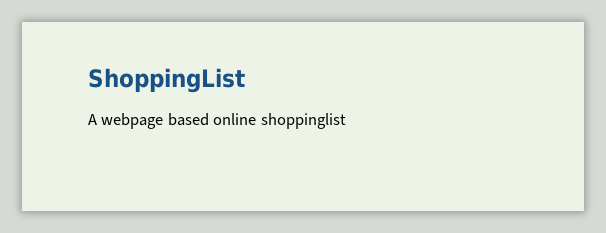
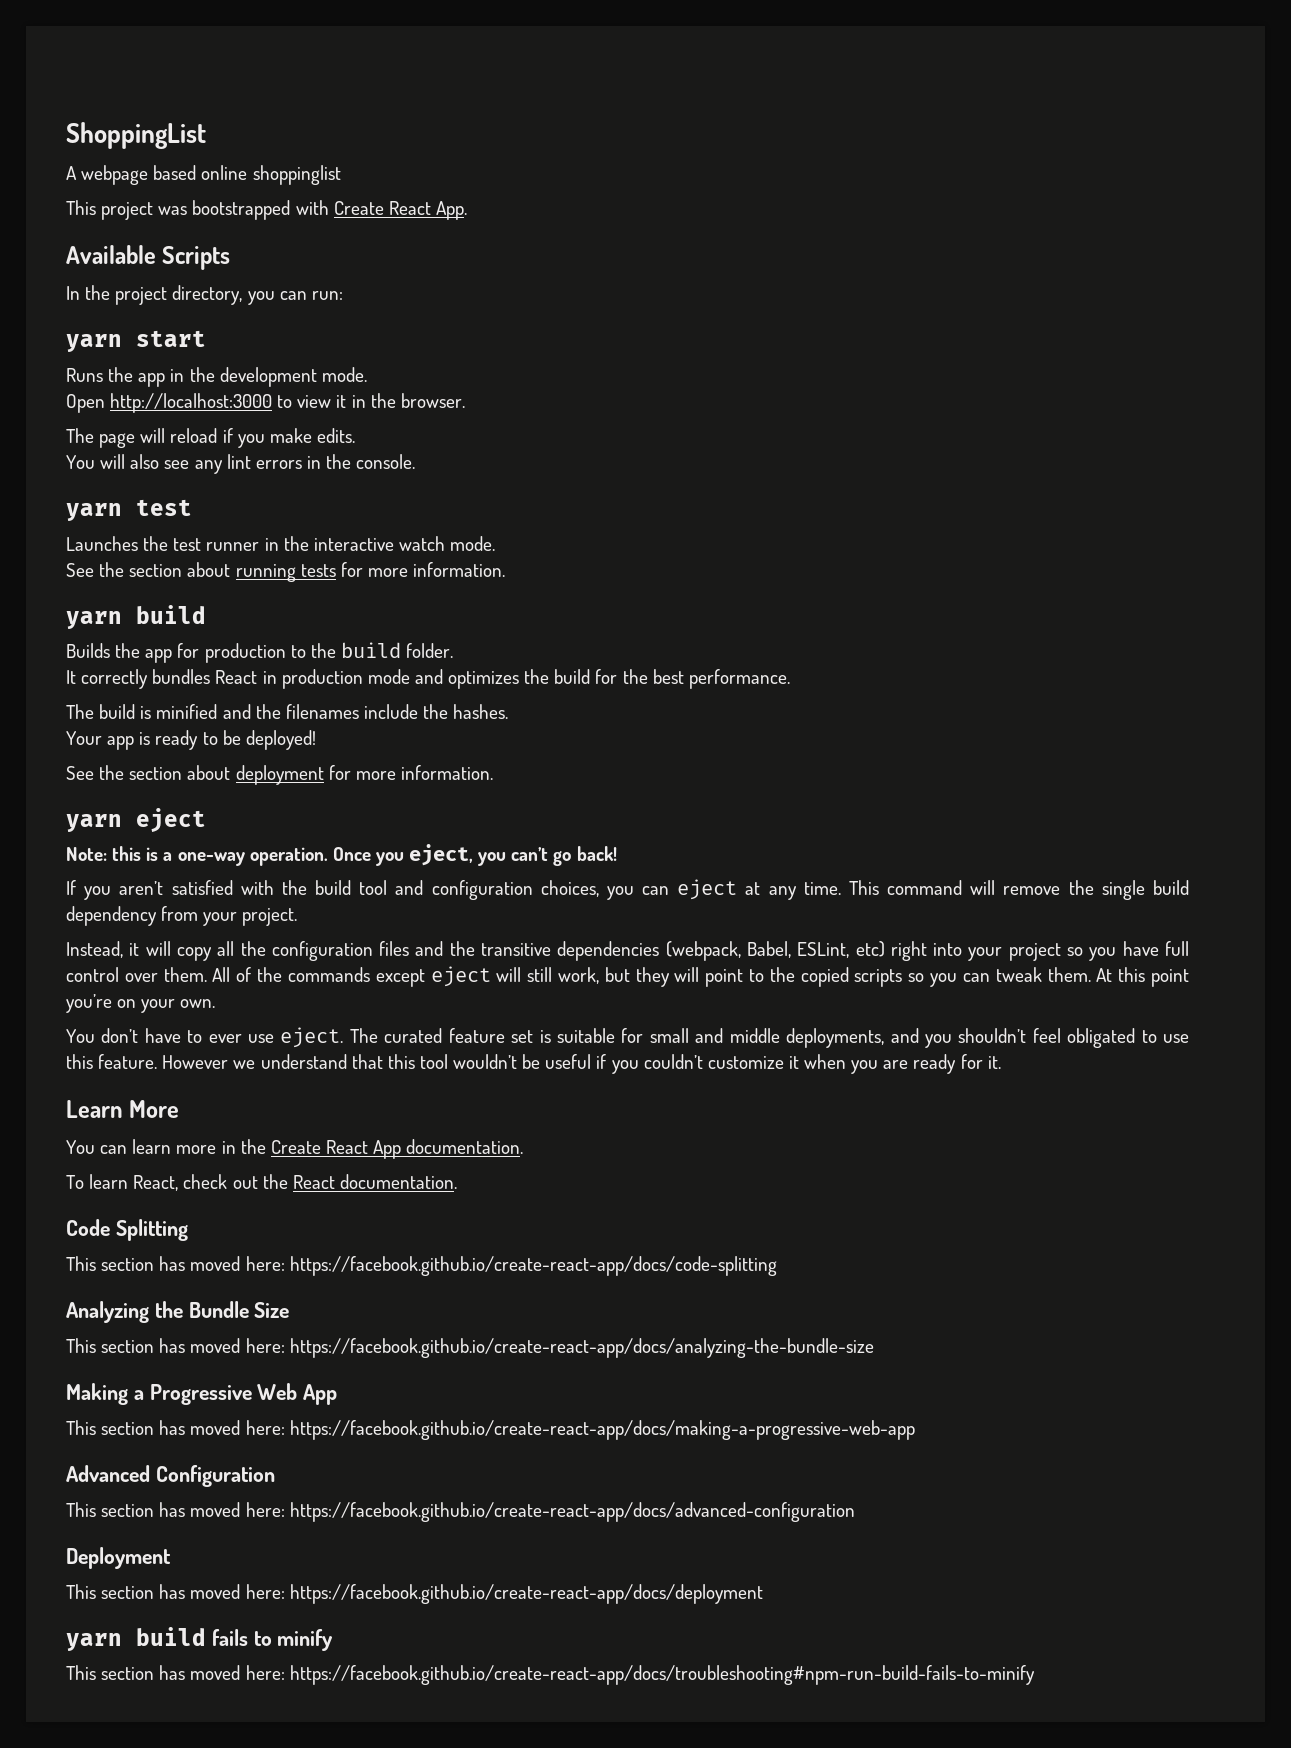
+ This project was bootstrapped with Create React App.
+ Available Scripts
+ In the project directory, you can run:
+ yarn start
+ Runs the app in the development mode.
+ Open http://localhost:3000 to view it in the browser.
+ The page will reload if you make edits.
+ You will also see any lint errors in the console.
+ yarn test
+ Launches the test runner in the interactive watch mode.
+ See the section about running tests for more information.
+ yarn build
+ Builds the app for production to the build folder.
+ It correctly bundles React in production mode and optimizes the build for the best performance.
+ The build is minified and the filenames include the hashes.
+ Your app is ready to be deployed!
+ See the section about deployment for more information.
+ yarn eject
+ Note: this is a one-way operation. Once you eject, you can’t go back!
+ If you aren’t satisfied with the build tool and configuration choices, you can eject at any time. This command will remove the single build dependency from your project.
+ Instead, it will copy all the configuration files and the transitive dependencies (webpack, Babel, ESLint, etc) right into your project so you have full control over them. All of the commands except eject will still work, but they will point to the copied scripts so you can tweak them. At this point you’re on your own.
+ You don’t have to ever use eject. The curated feature set is suitable for small and middle deployments, and you shouldn’t feel obligated to use this feature. However we understand that this tool wouldn’t be useful if you couldn’t customize it when you are ready for it.
+ Learn More
+ You can learn more in the Create React App documentation.
+ To learn React, check out the React documentation.
+ Code Splitting
+ This section has moved here: https://facebook.github.io/create-react-app/docs/code-splitting
+ Analyzing the Bundle Size
+ This section has moved here: https://facebook.github.io/create-react-app/docs/analyzing-the-bundle-size
+ Making a Progressive Web App
+ This section has moved here: https://facebook.github.io/create-react-app/docs/making-a-progressive-web-app
+ Advanced Configuration
+ This section has moved here: https://facebook.github.io/create-react-app/docs/advanced-configuration
+ Deployment
+ This section has moved here: https://facebook.github.io/create-react-app/docs/deployment
+ yarn build fails to minify
+ This section has moved here: https://facebook.github.io/create-react-app/docs/troubleshooting#npm-run-build-fails-to-minify

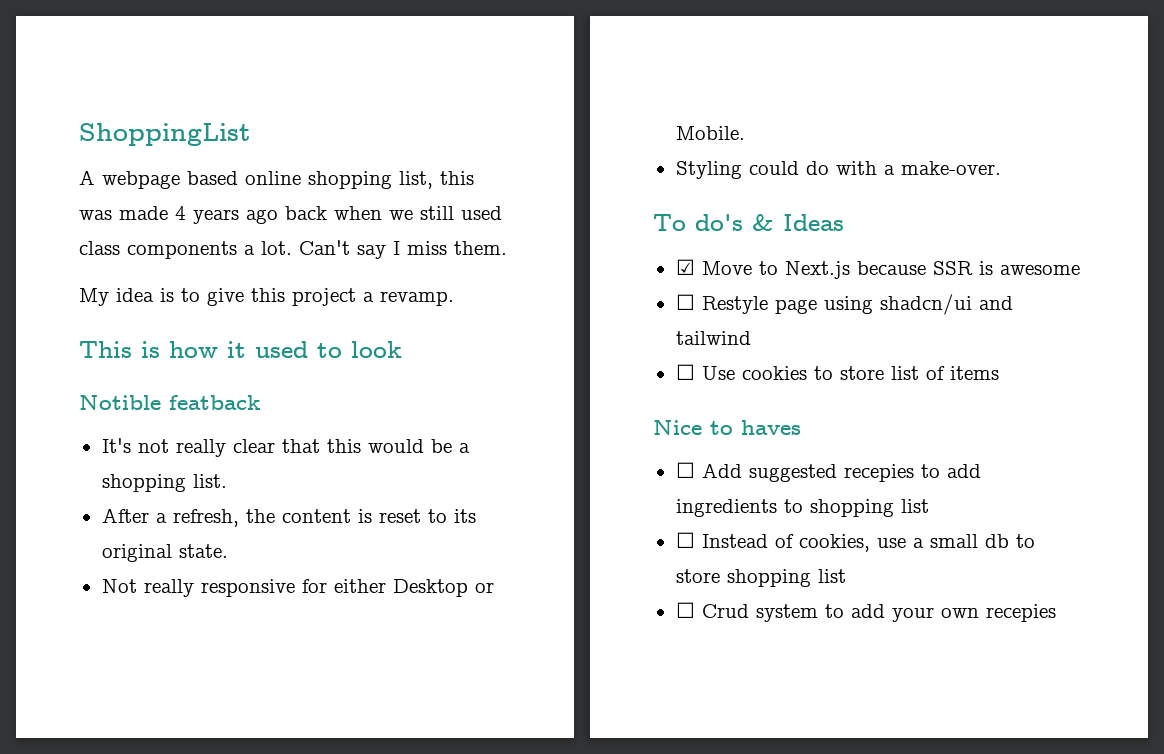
- A webpage based online shoppinglist
- This project was bootstrapped with Create React App.
- Available Scripts
- In the project directory, you can run:
- yarn start
- Runs the app in the development mode.
- Open http://localhost:3000 to view it in the browser.
- The page will reload if you make edits.
- You will also see any lint errors in the console.
- yarn test
- Launches the test runner in the interactive watch mode.
- See the section about running tests for more information.
- yarn build
- Builds the app for production to the build folder.
- It correctly bundles React in production mode and optimizes the build for the best performance.
- The build is minified and the filenames include the hashes.
- Your app is ready to be deployed!
- See the section about deployment for more information.
- yarn eject
- Note: this is a one-way operation. Once you eject, you can’t go back!
- If you aren’t satisfied with the build tool and configuration choices, you can eject at any time. This command will remove the single build dependency from your project.
- Instead, it will copy all the configuration files and the transitive dependencies (webpack, Babel, ESLint, etc) right into your project so you have full control over them. All of the commands except eject will still work, but they will point to the copied scripts so you can tweak them. At this point you’re on your own.
- You don’t have to ever use eject. The curated feature set is suitable for small and middle deployments, and you shouldn’t feel obligated to use this feature. However we understand that this tool wouldn’t be useful if you couldn’t customize it when you are ready for it.
- Learn More
- You can learn more in the Create React App documentation.
- To learn React, check out the React documentation.
- Code Splitting
- This section has moved here: https://facebook.github.io/create-react-app/docs/code-splitting
- Analyzing the Bundle Size
- This section has moved here: https://facebook.github.io/create-react-app/docs/analyzing-the-bundle-size
- Making a Progressive Web App
- This section has moved here: https://facebook.github.io/create-react-app/docs/making-a-progressive-web-app
- Advanced Configuration
- This section has moved here: https://facebook.github.io/create-react-app/docs/advanced-configuration
- Deployment
- This section has moved here: https://facebook.github.io/create-react-app/docs/deployment
- yarn build fails to minify
- This section has moved here: https://facebook.github.io/create-react-app/docs/troubleshooting#npm-run-build-fails-to-minify
+ A webpage based online shopping list, this was made 4 years ago back when we still used class components a lot. Can't say I miss them.
+ My idea is to give this project a revamp.
+ This is how it used to look
+ Notible featback
+ It's not really clear that this would be a shopping list.
+ After a refresh, the content is reset to its original state.
+ Not really responsive for either Desktop or Mobile.
+ Styling could do with a make-over.
+ To do's & Ideas
+ ☑ Move to Next.js because SSR is awesome
+ ☐ Restyle page using shadcn/ui and tailwind
+ ☐ Use cookies to store list of items
+ Nice to haves
+ ☐ Add suggested recepies to add ingredients to shopping list
+ ☐ Instead of cookies, use a small db to store shopping list
+ ☐ Crud system to add your own recepies

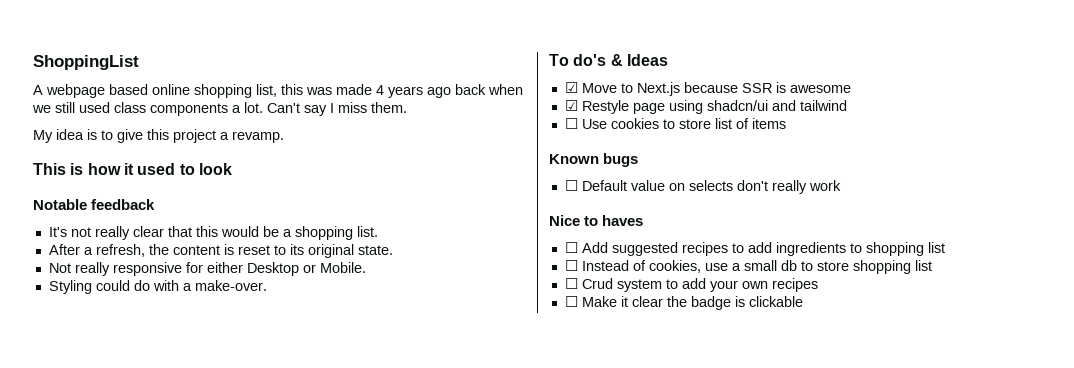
- Notible featback
+ Notable feedback
- ☐ Restyle page using shadcn/ui and tailwind
+ ☑ Restyle page using shadcn/ui and tailwind
+ Known bugs
+ ☐ Default value on selects don't really work
- ☐ Add suggested recepies to add ingredients to shopping list
+ ☐ Add suggested recipes to add ingredients to shopping list
- ☐ Crud system to add your own recepies
+ ☐ Crud system to add your own recipes
+ ☐ Make it clear the badge is clickable

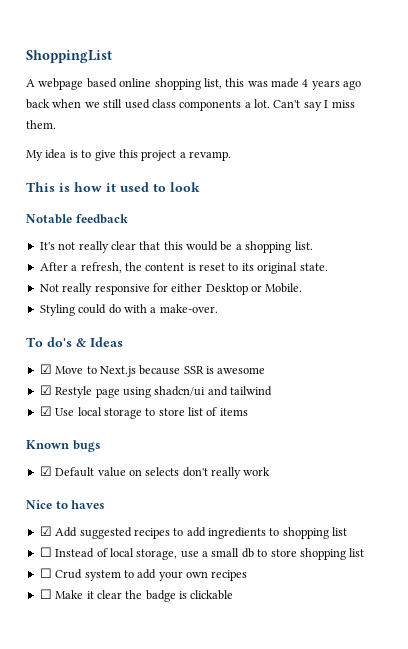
- ☐ Use cookies to store list of items
+ ☑ Use local storage to store list of items
- ☐ Default value on selects don't really work
+ ☑ Default value on selects don't really work
- ☐ Add suggested recipes to add ingredients to shopping list
+ ☑ Add suggested recipes to add ingredients to shopping list
- ☐ Instead of cookies, use a small db to store shopping list
+ ☐ Instead of local storage, use a small db to store shopping list

